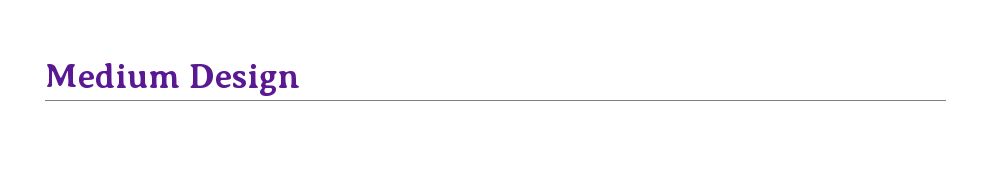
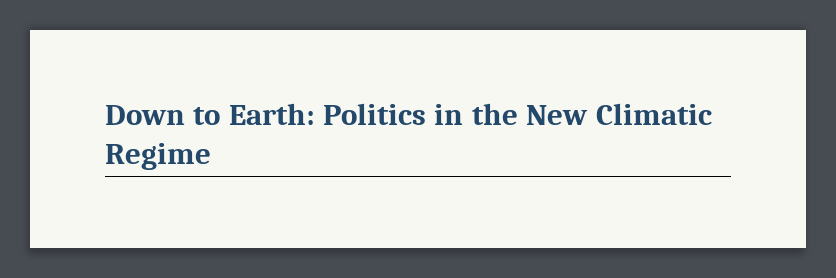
- Medium Design
+ Down to Earth: Politics in the New Climatic Regime

